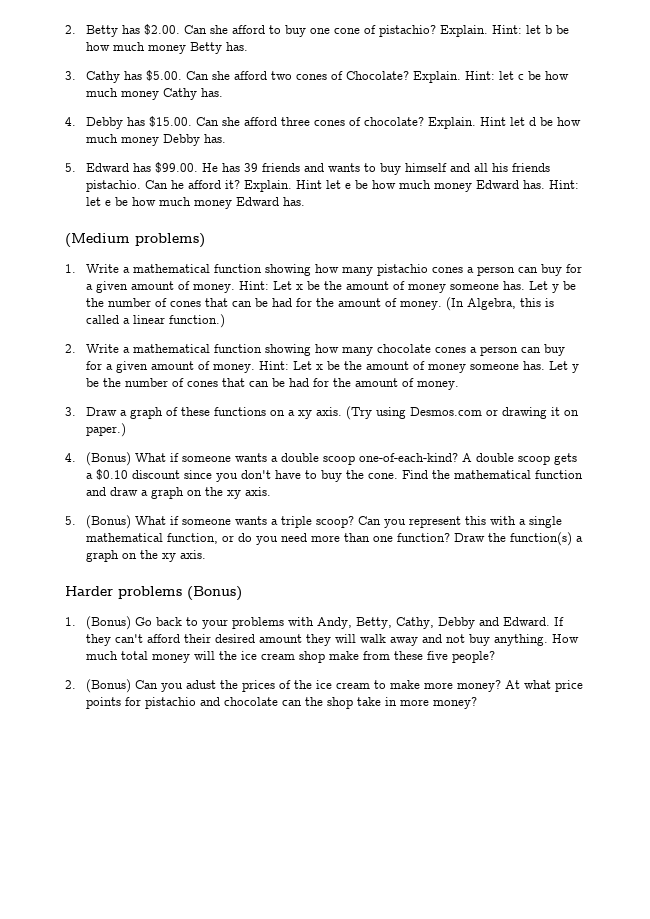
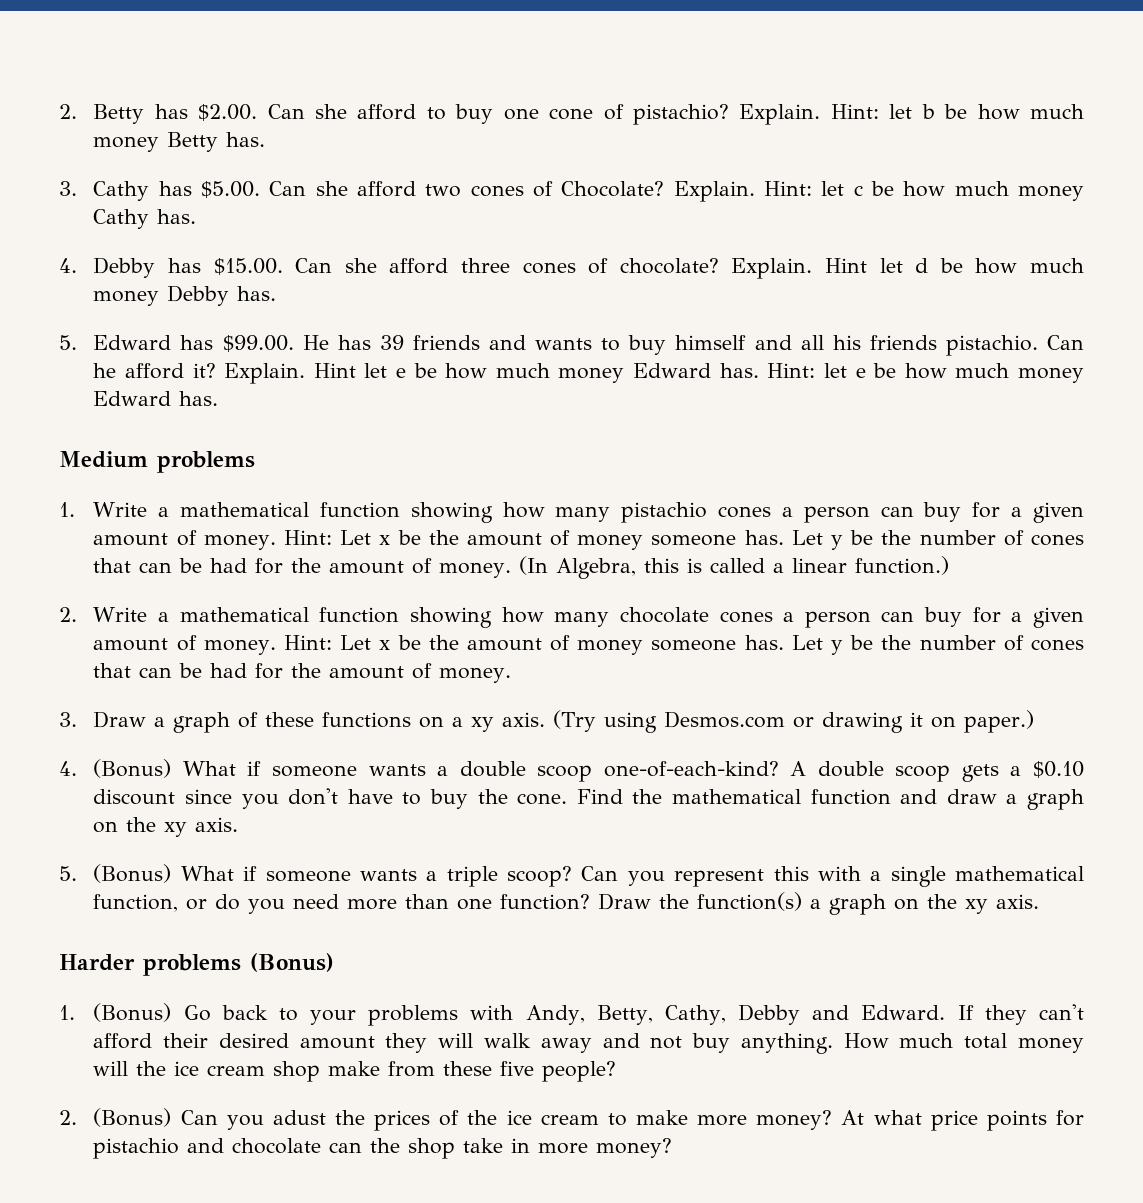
- (Medium problems)
+ Medium problems

